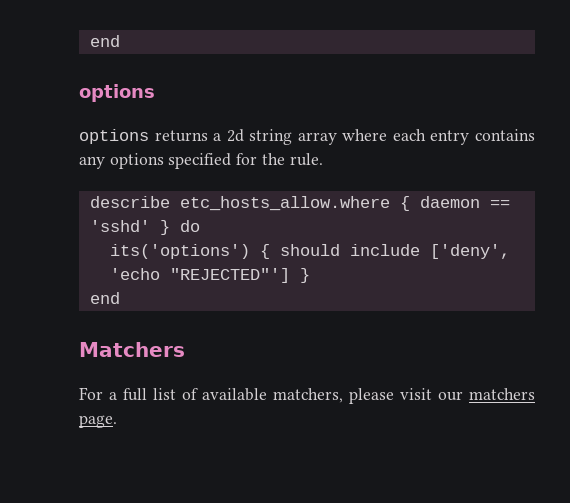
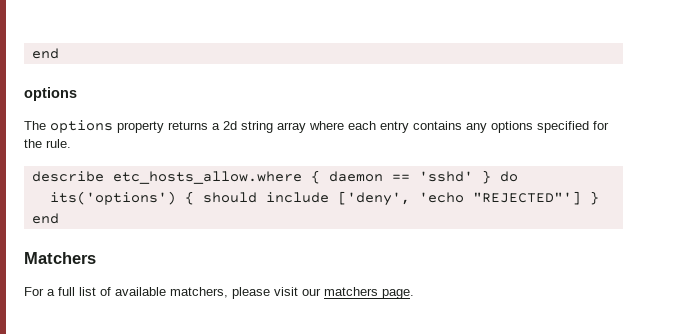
- options returns a 2d string array where each entry contains any options specified for the rule.
+ The options property returns a 2d string array where each entry contains any options specified for the rule.

